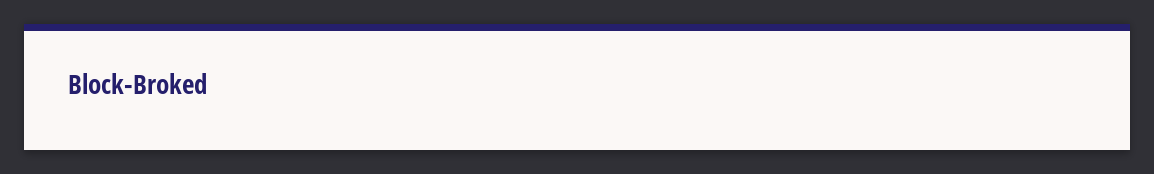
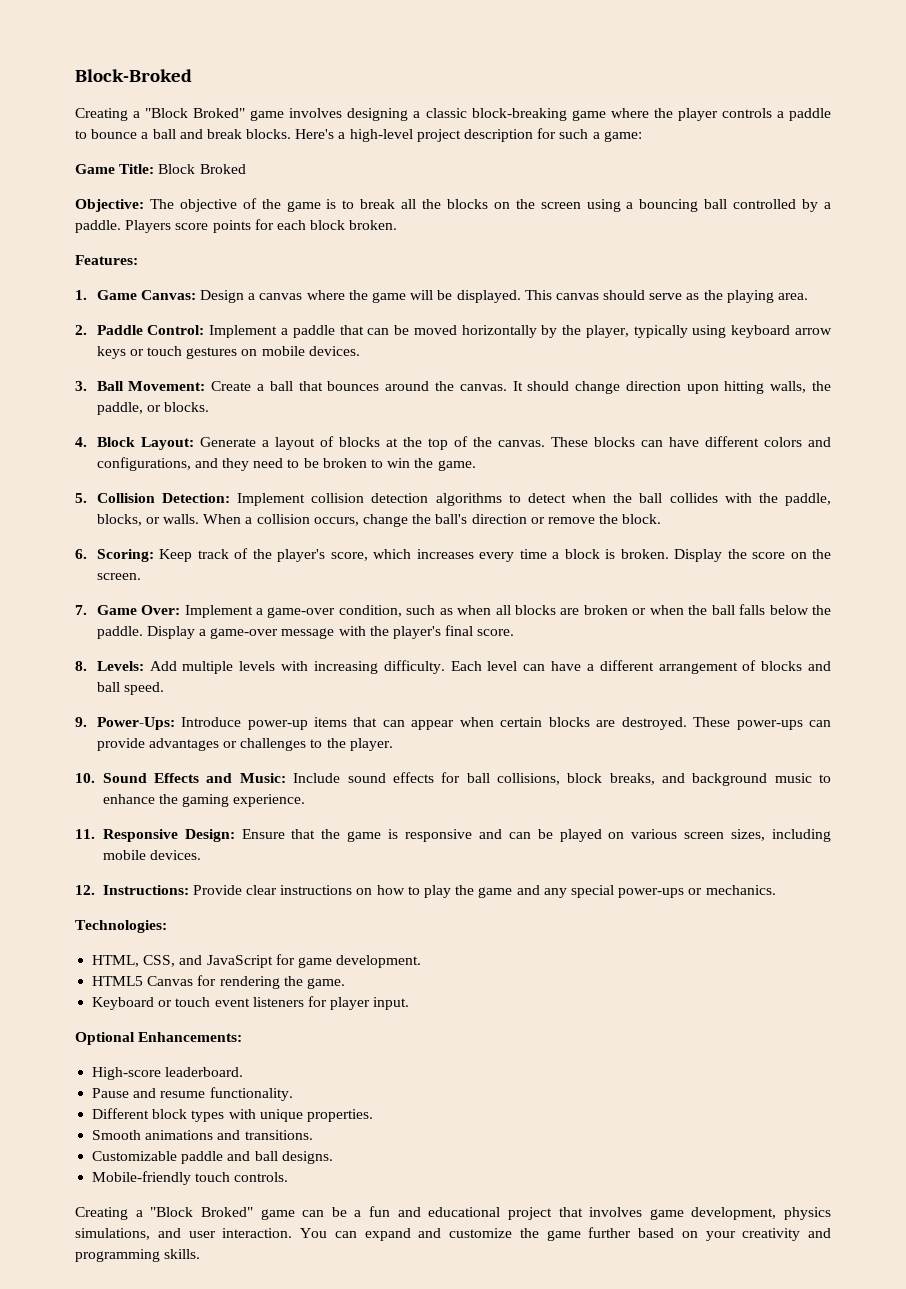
+ Creating a "Block Broked" game involves designing a classic block-breaking game where the player controls a paddle to bounce a ball and break blocks. Here's a high-level project description for such a game:
+ Game Title: Block Broked
+ Objective: The objective of the game is to break all the blocks on the screen using a bouncing ball controlled by a paddle. Players score points for each block broken.
+ Features:
+ 1. Game Canvas: Design a canvas where the game will be displayed. This canvas should serve as the playing area.
+ 2. Paddle Control: Implement a paddle that can be moved horizontally by the player, typically using keyboard arrow keys or touch gestures on mobile devices.
+ 3. Ball Movement: Create a ball that bounces around the canvas. It should change direction upon hitting walls, the paddle, or blocks.
+ 4. Block Layout: Generate a layout of blocks at the top of the canvas. These blocks can have different colors and configurations, and they need to be broken to win the game.
+ 5. Collision Detection: Implement collision detection algorithms to detect when the ball collides with the paddle, blocks, or walls. When a collision occurs, change the ball's direction or remove the block.
+ 6. Scoring: Keep track of the player's score, which increases every time a block is broken. Display the score on the screen.
+ 7. Game Over: Implement a game-over condition, such as when all blocks are broken or when the ball falls below the paddle. Display a game-over message with the player's final score.
+ 8. Levels: Add multiple levels with increasing difficulty. Each level can have a different arrangement of blocks and ball speed.
+ 9. Power-Ups: Introduce power-up items that can appear when certain blocks are destroyed. These power-ups can provide advantages or challenges to the player.
+ 10. Sound Effects and Music: Include sound effects for ball collisions, block breaks, and background music to enhance the gaming experience.
+ 11. Responsive Design: Ensure that the game is responsive and can be played on various screen sizes, including mobile devices.
+ 12. Instructions: Provide clear instructions on how to play the game and any special power-ups or mechanics.
+ Technologies:
+ HTML, CSS, and JavaScript for game development.
+ HTML5 Canvas for rendering the game.
+ Keyboard or touch event listeners for player input.
+ Optional Enhancements:
+ High-score leaderboard.
+ Pause and resume functionality.
+ Different block types with unique properties.
+ Smooth animations and transitions.
+ Customizable paddle and ball designs.
+ Mobile-friendly touch controls.
+ Creating a "Block Broked" game can be a fun and educational project that involves game development, physics simulations, and user interaction. You can expand and customize the game further based on your creativity and programming skills.

